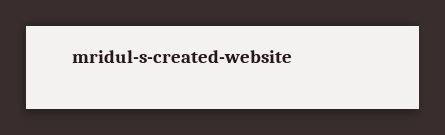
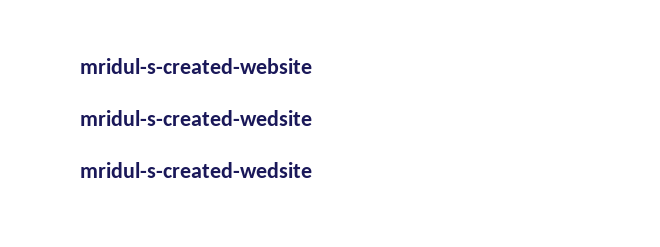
  mridul-s-created-website
+ mridul-s-created-wedsite
+ mridul-s-created-wedsite

